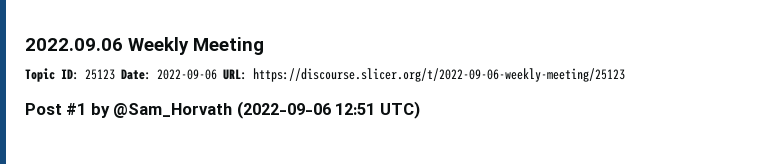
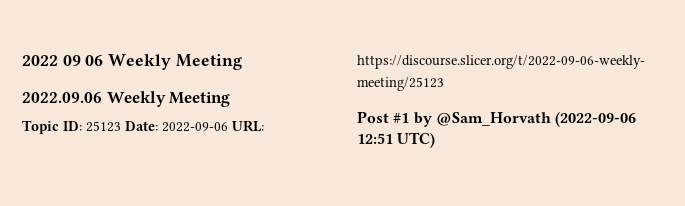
+ 2022 09 06 Weekly Meeting

